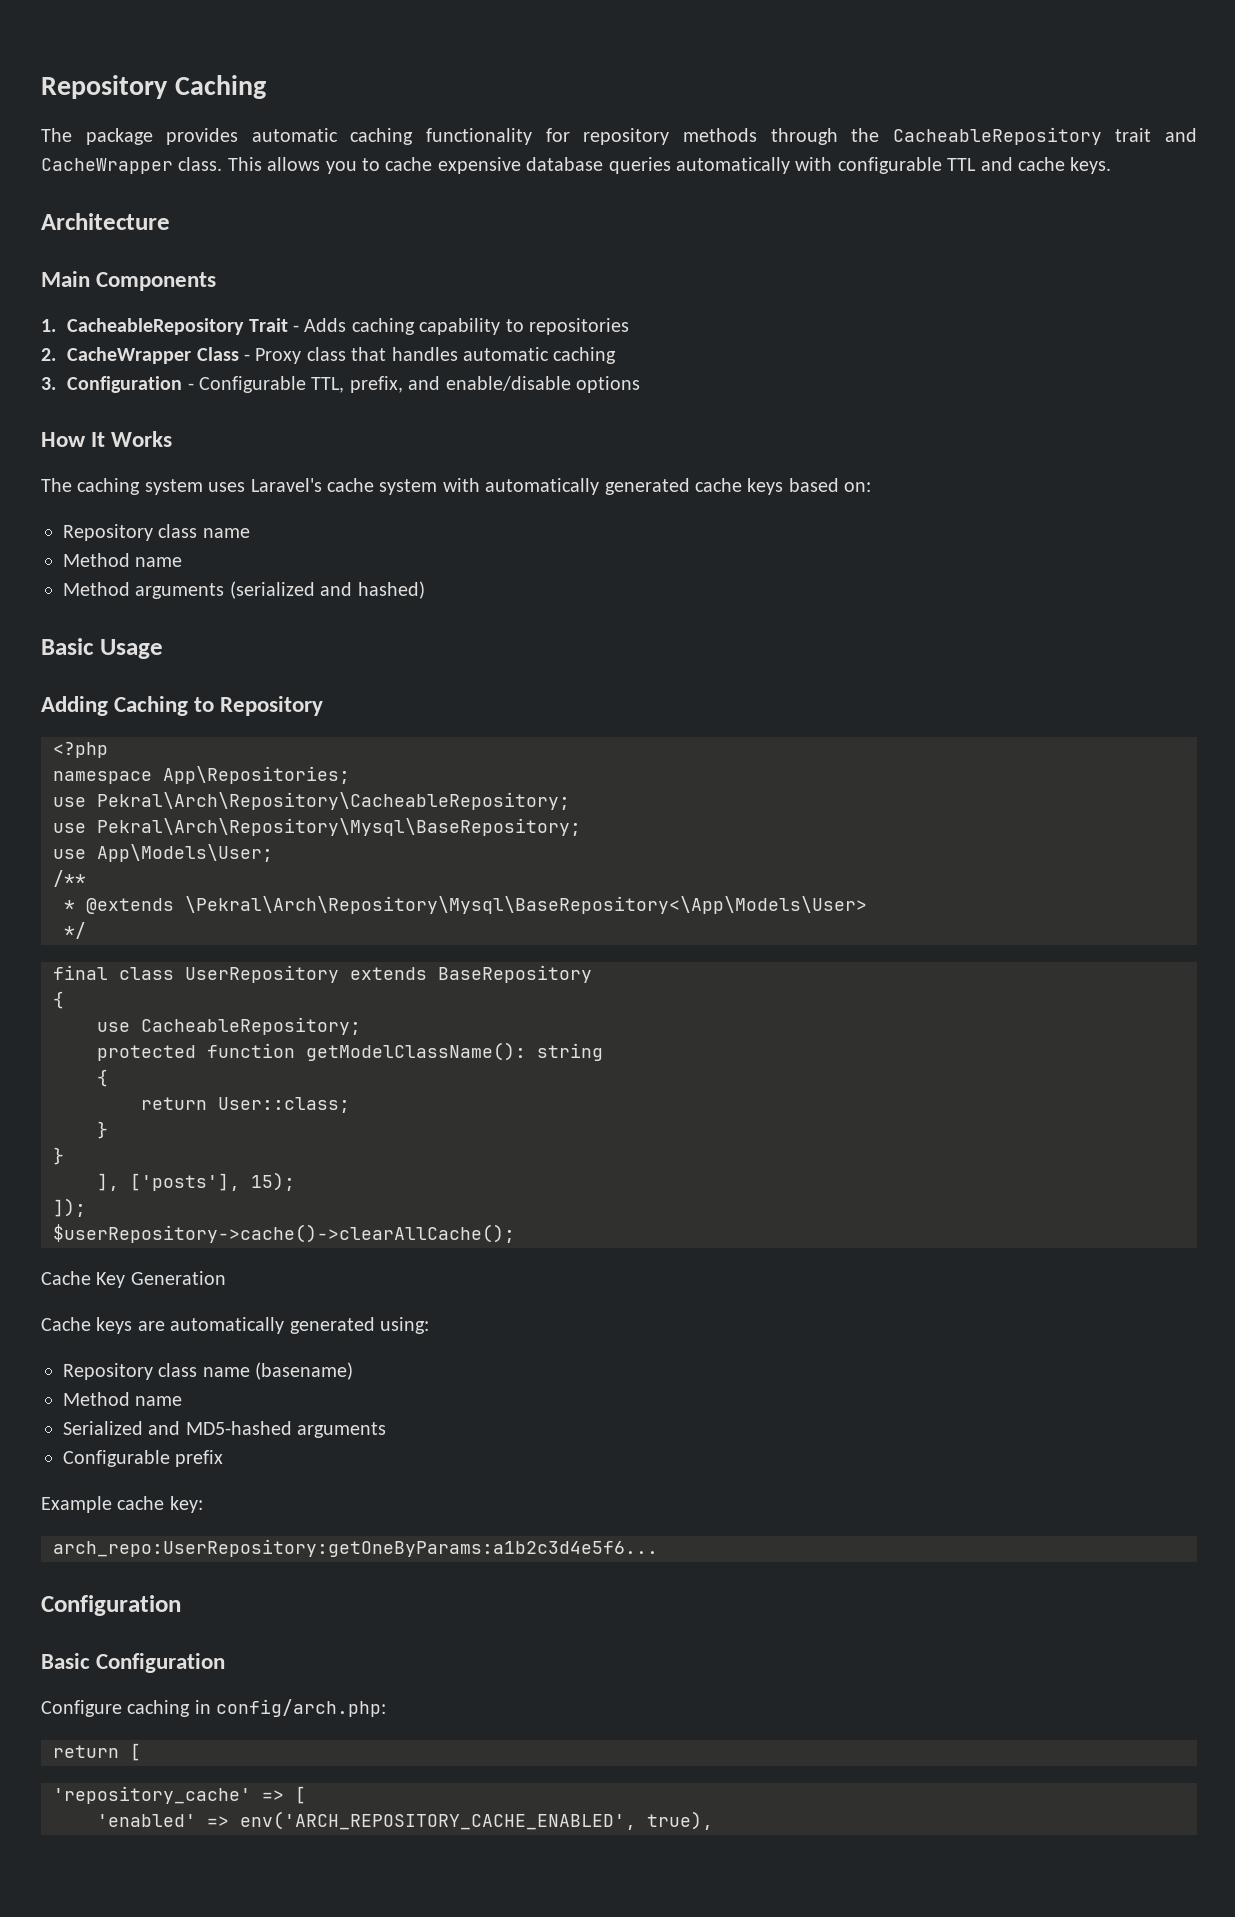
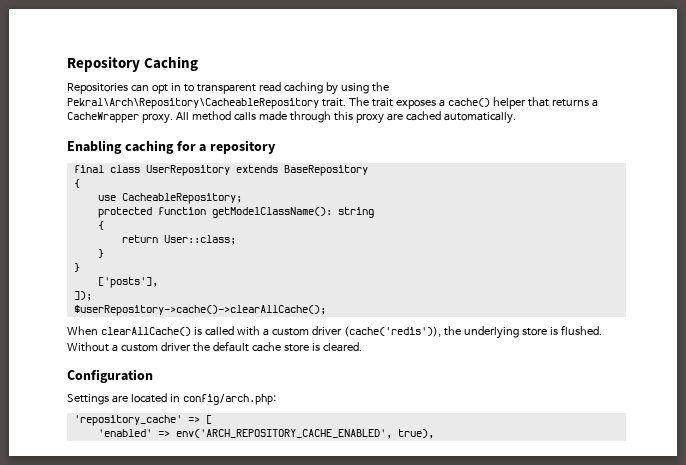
- The package provides automatic caching functionality for repository methods through the CacheableRepository trait and CacheWrapper class. This allows you to cache expensive database queries automatically with configurable TTL and cache keys.
- Architecture
- Main Components
- 1. CacheableRepository Trait - Adds caching capability to repositories
- 2. CacheWrapper Class - Proxy class that handles automatic caching
- 3. Configuration - Configurable TTL, prefix, and enable/disable options
- How It Works
- The caching system uses Laravel's cache system with automatically generated cache keys based on:
- Repository class name
- Method name
- Method arguments (serialized and hashed)
- Basic Usage
- Adding Caching to Repository
- <?php
- namespace App\Repositories;
- use Pekral\Arch\Repository\CacheableRepository;
- use Pekral\Arch\Repository\Mysql\BaseRepository;
- use App\Models\User;
- /**
- * @extends \Pekral\Arch\Repository\Mysql\BaseRepository<\App\Models\User>
- */
+ Repositories can opt in to transparent read caching by using the Pekral\Arch\Repository\CacheableRepository trait. The trait exposes a cache() helper that returns a CacheWrapper proxy. All method calls made through this proxy are cached automatically.
+ Enabling caching for a repository
- ], ['posts'], 15);
+ ['posts'],
- Cache Key Generation
- Cache keys are automatically generated using:
- Repository class name (basename)
- Method name
- Serialized and MD5-hashed arguments
- Configurable prefix
- Example cache key:
- arch_repo:UserRepository:getOneByParams:a1b2c3d4e5f6...
+ When clearAllCache() is called with a custom driver (cache('redis')), the underlying store is flushed. Without a custom driver the default cache store is cleared.
  Configuration
- Basic Configuration
- Configure caching in config/arch.php:
+ Settings are located in config/arch.php:
- return [

